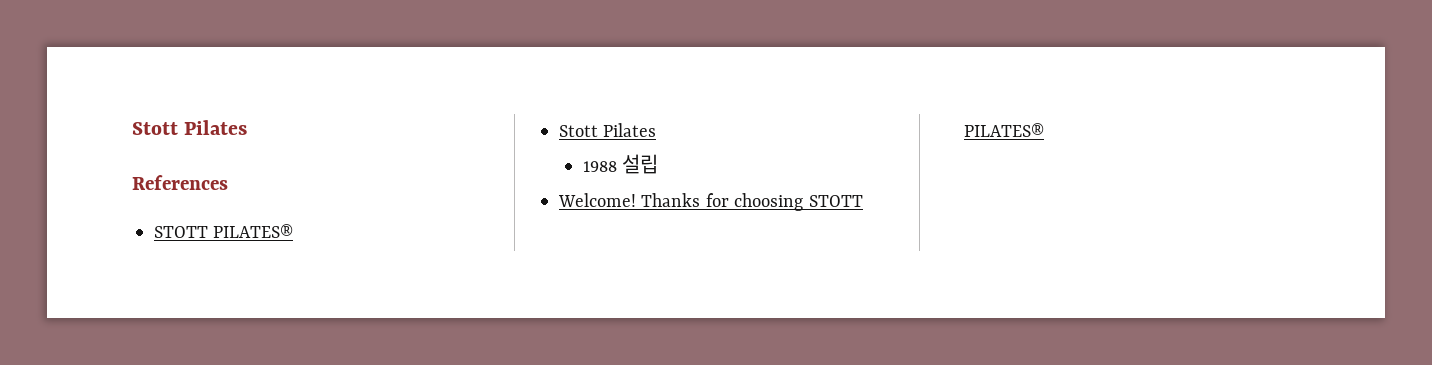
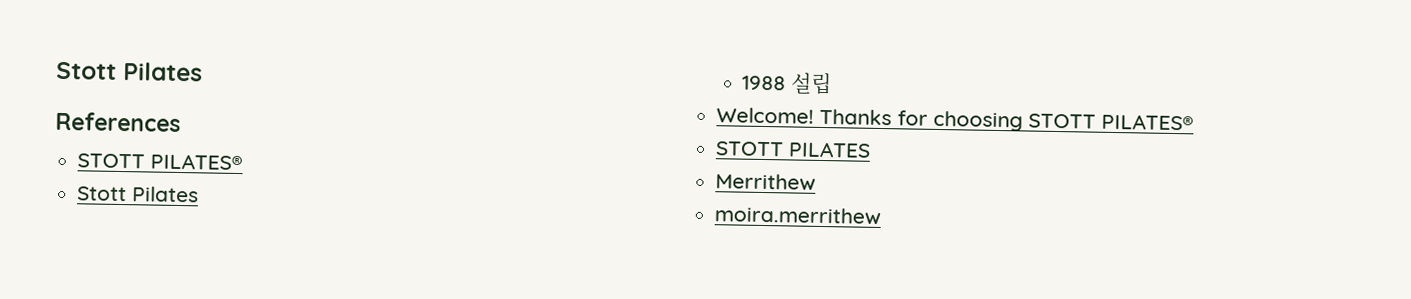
+ STOTT PILATES
+ Merrithew
+ moira.merrithew

